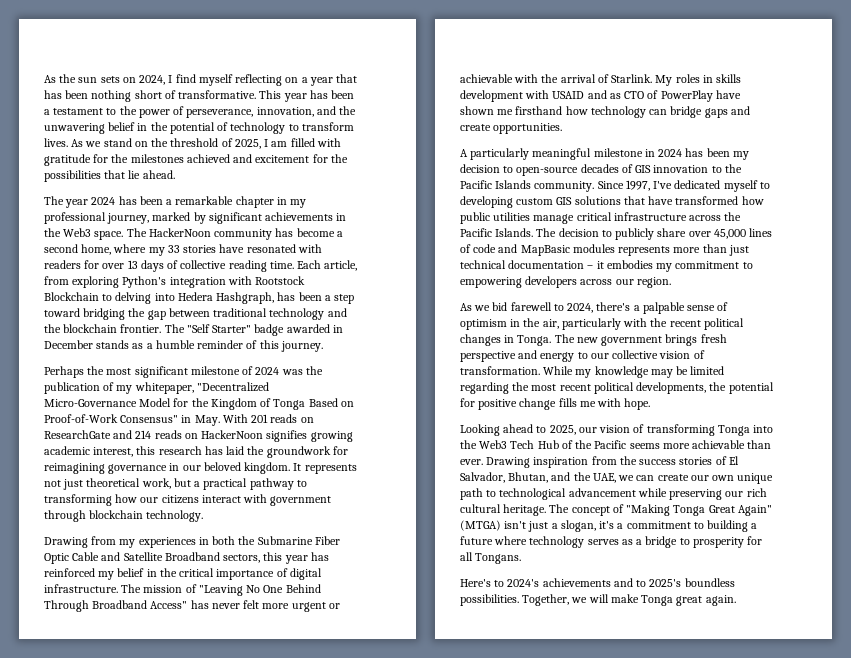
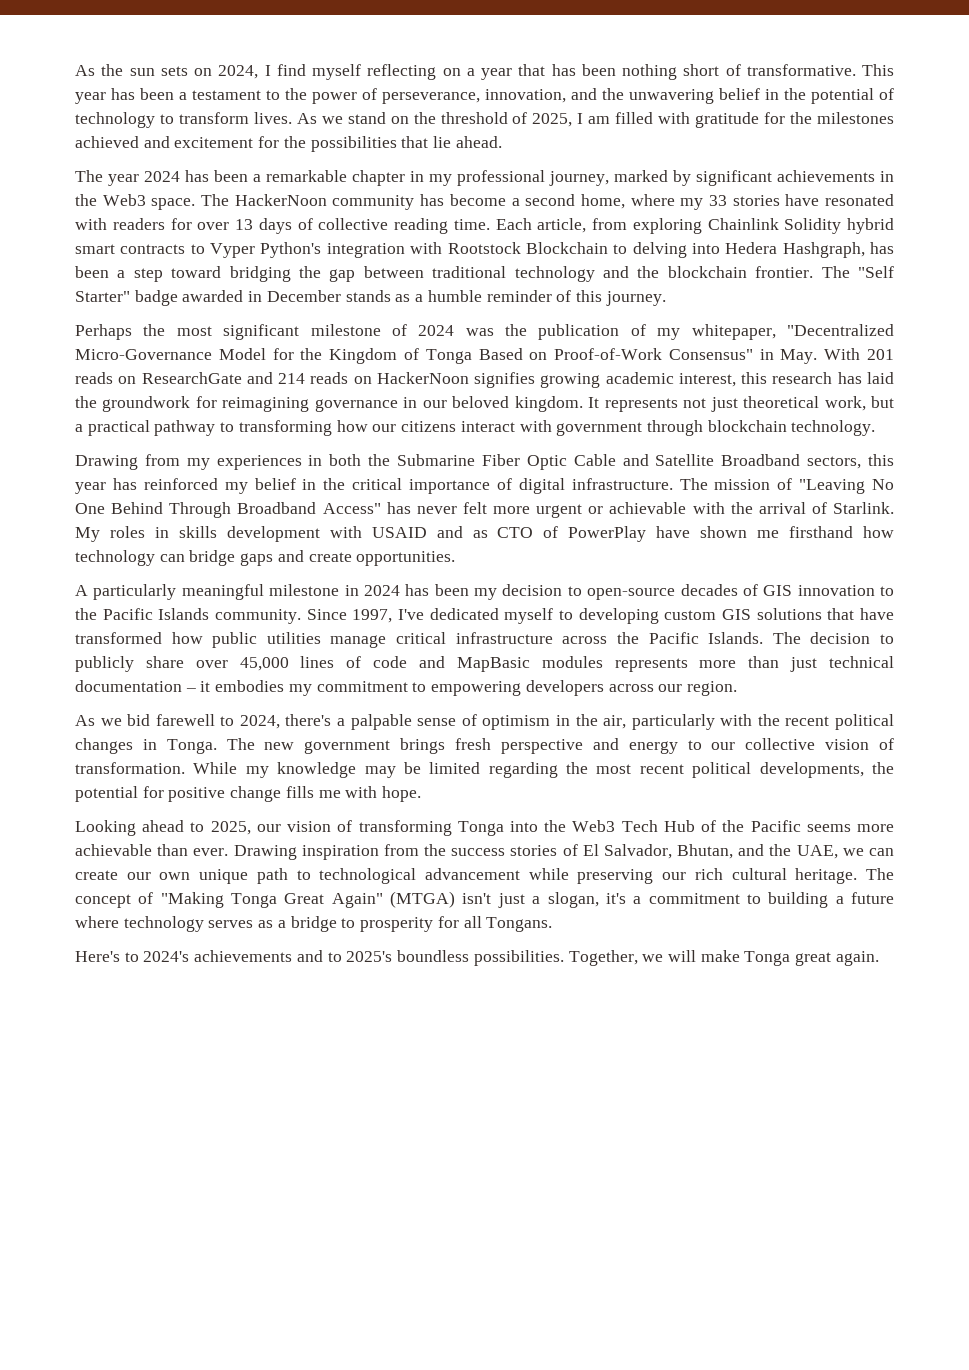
- Each article, from exploring Python's integration with Rootstock Blockchain to delving into Hedera Hashgraph, has been a step toward bridging the gap between traditional technology and the blockchain frontier.
+ Each article, from exploring Chainlink Solidity hybrid smart contracts to Vyper Python's integration with Rootstock Blockchain to delving into Hedera Hashgraph, has been a step toward bridging the gap between traditional technology and the blockchain frontier.

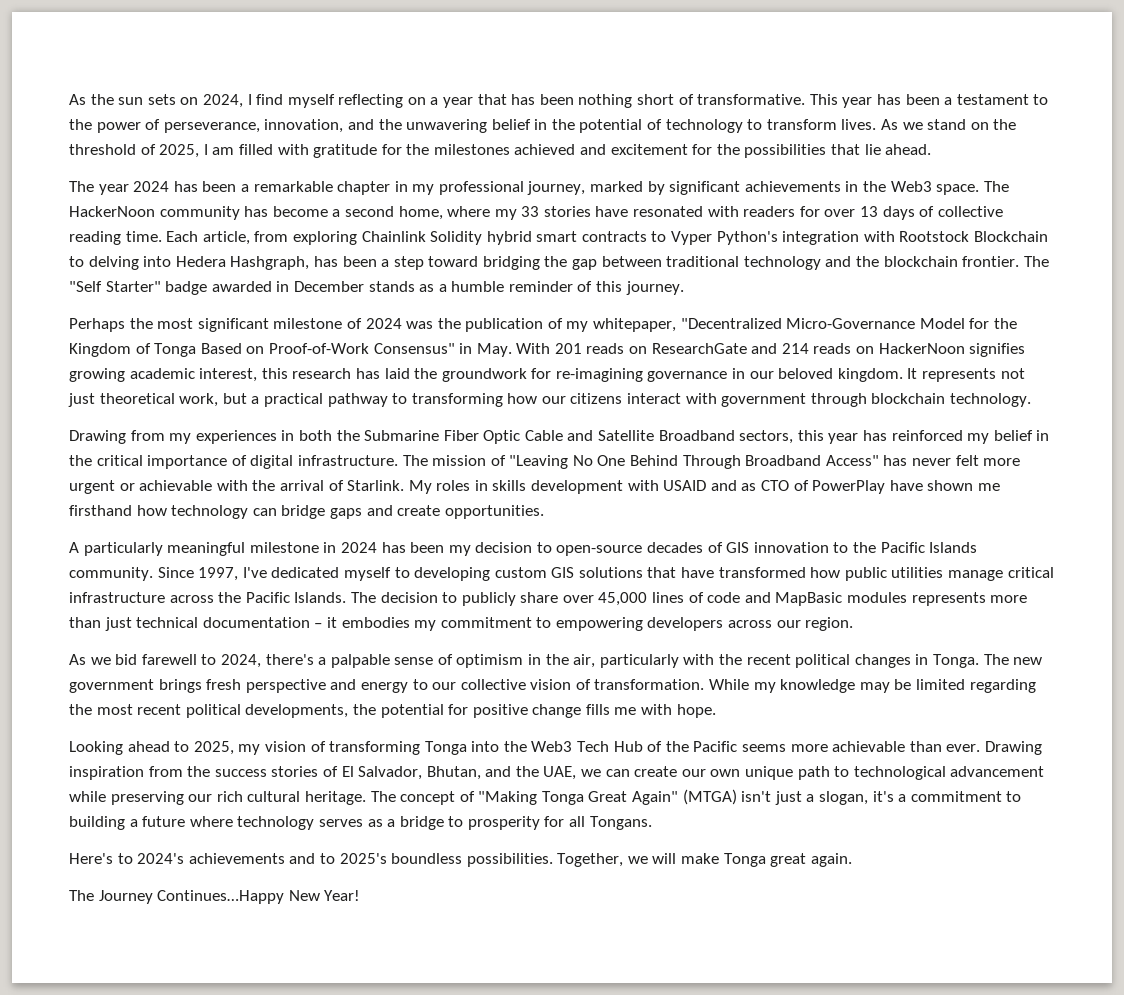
- Perhaps the most significant milestone of 2024 was the publication of my whitepaper, "Decentralized Micro-Governance Model for the Kingdom of Tonga Based on Proof-of-Work Consensus" in May. With 201 reads on ResearchGate and 214 reads on HackerNoon signifies growing academic interest, this research has laid the groundwork for reimagining governance in our beloved kingdom.
+ Perhaps the most significant milestone of 2024 was the publication of my whitepaper, "Decentralized Micro-Governance Model for the Kingdom of Tonga Based on Proof-of-Work Consensus" in May. With 201 reads on ResearchGate and 214 reads on HackerNoon signifies growing academic interest, this research has laid the groundwork for re-imagining governance in our beloved kingdom.
- Looking ahead to 2025, our vision of transforming Tonga into the Web3 Tech Hub of the Pacific seems more achievable than ever.
+ Looking ahead to 2025, my vision of transforming Tonga into the Web3 Tech Hub of the Pacific seems more achievable than ever.
+ The Journey Continues…Happy New Year!

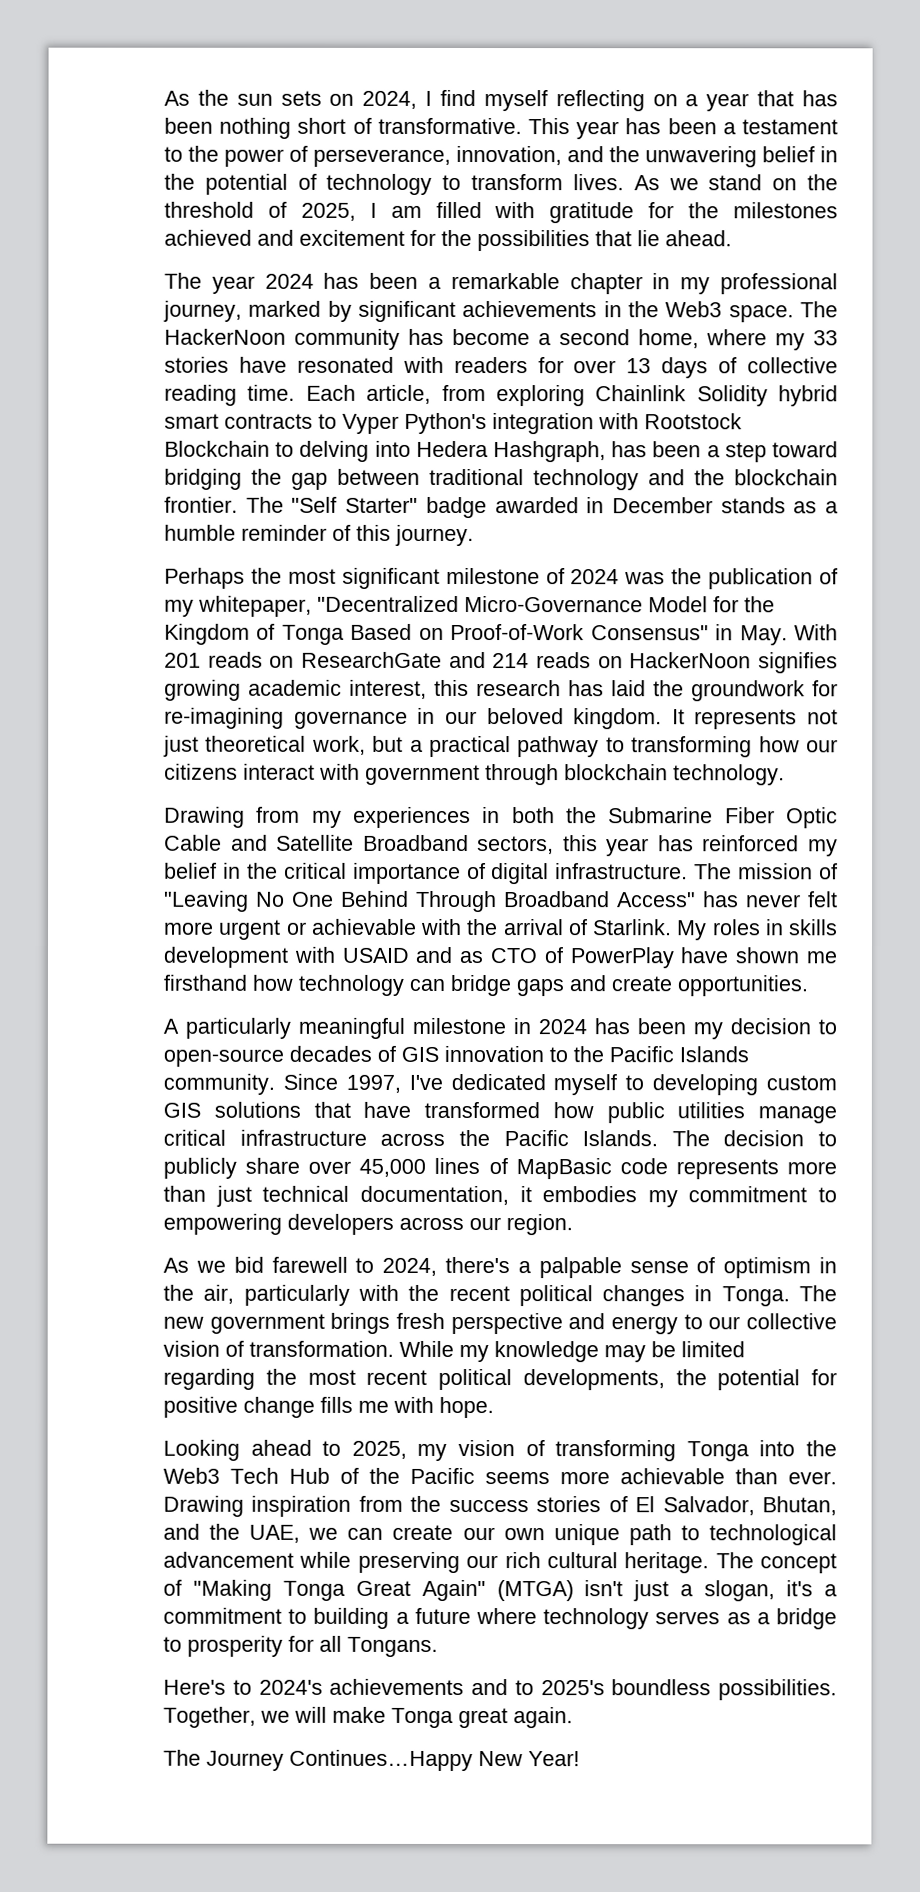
- The decision to publicly share over 45,000 lines of code and MapBasic modules represents more than just technical documentation – it embodies my commitment to empowering developers across our region.
+ The decision to publicly share over 45,000 lines of MapBasic code represents more than just technical documentation, it embodies my commitment to empowering developers across our region.

